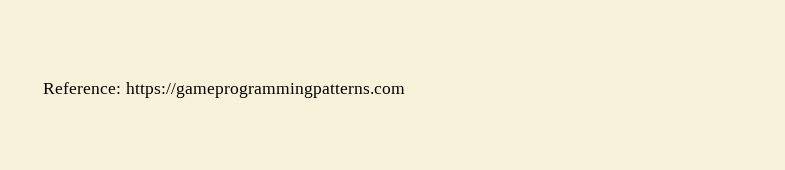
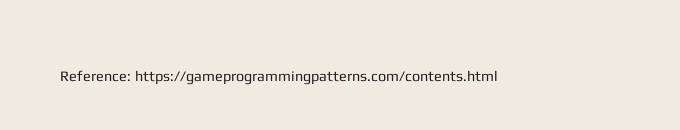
- Reference: https://gameprogrammingpatterns.com
+ Reference: https://gameprogrammingpatterns.com/contents.html

